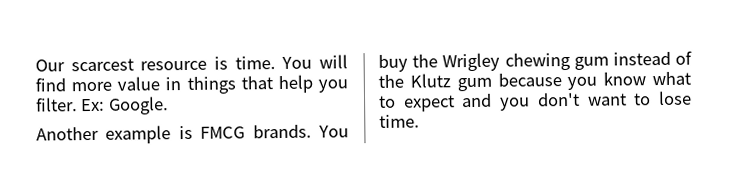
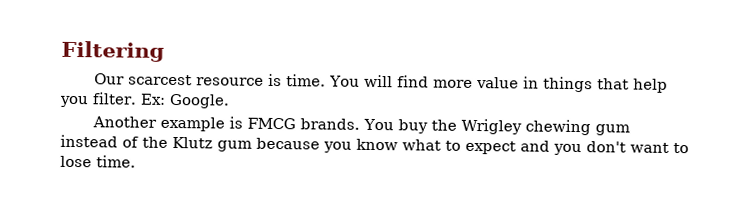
+ Filtering

